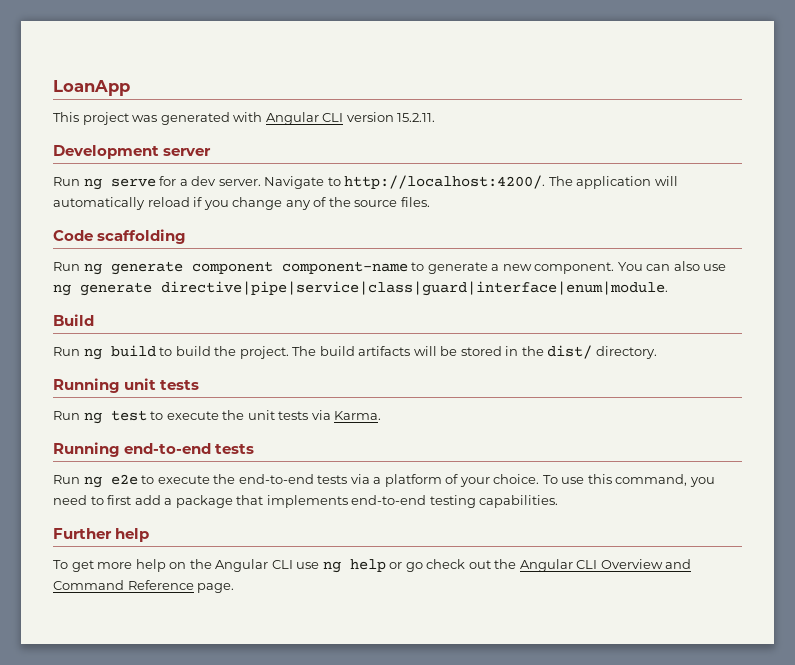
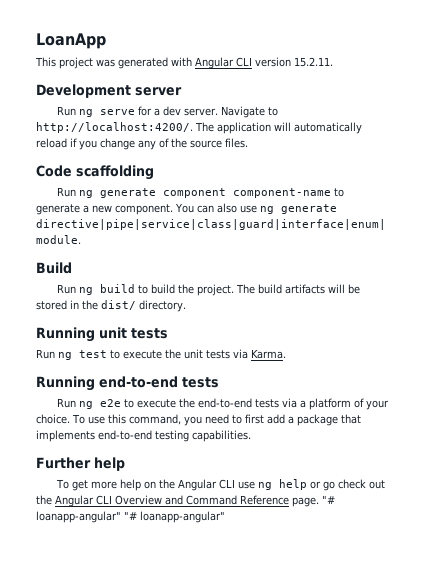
+ "# loanapp-angular" "# loanapp-angular"

